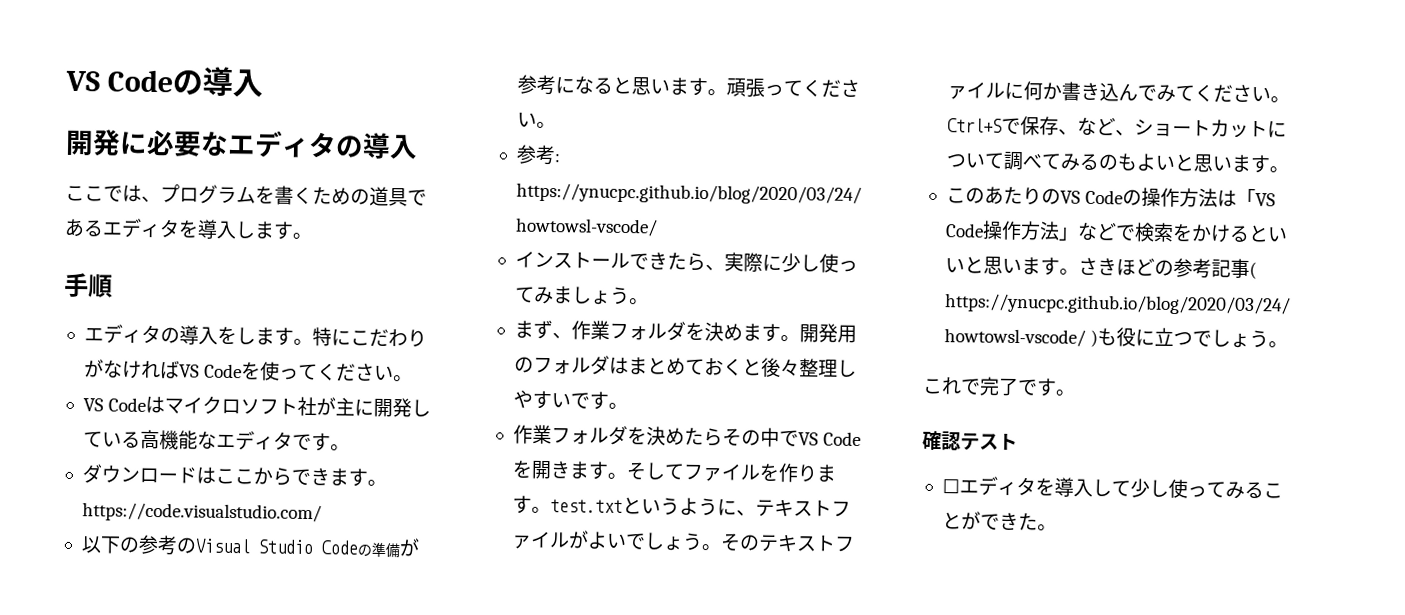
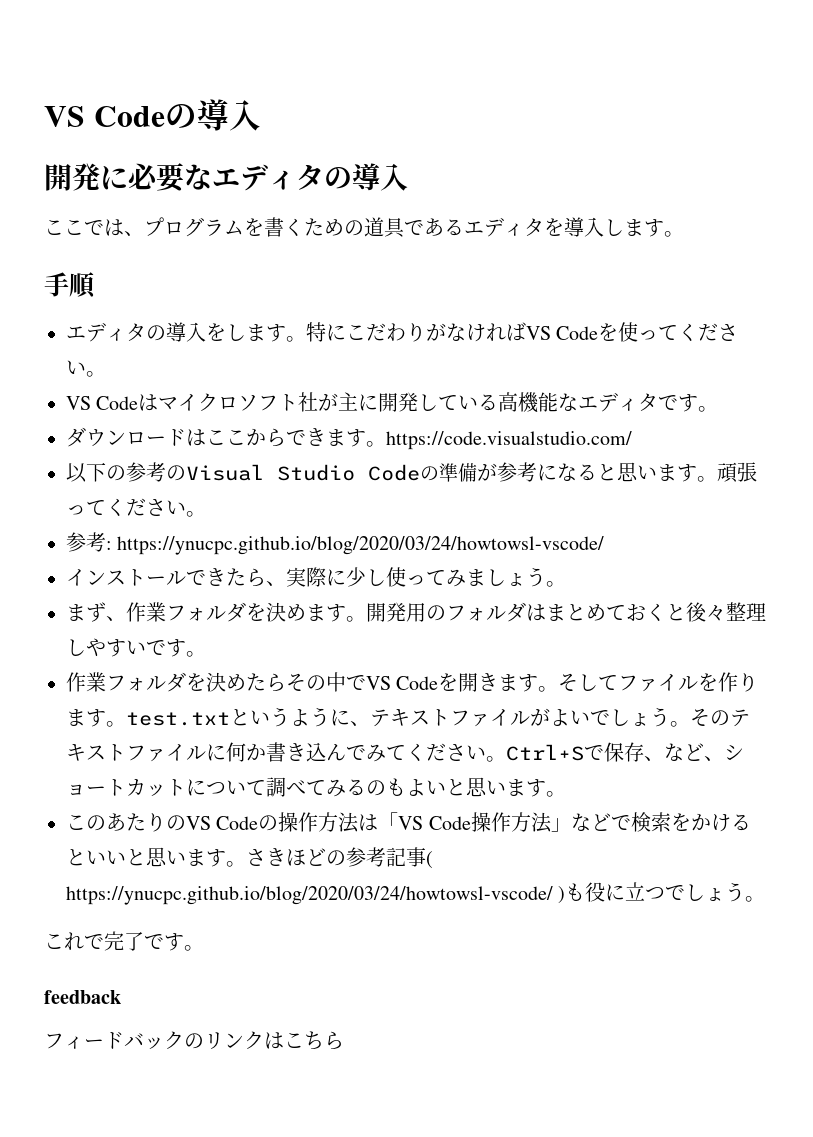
- 確認テスト
- ☐エディタを導入して少し使ってみることができた。
+ feedback
+ フィードバックのリンクはこちら

